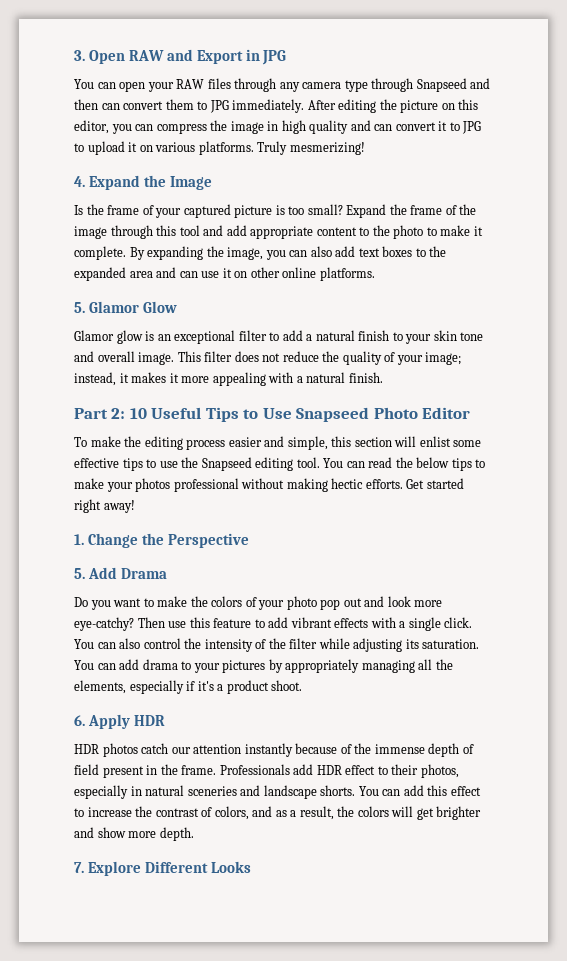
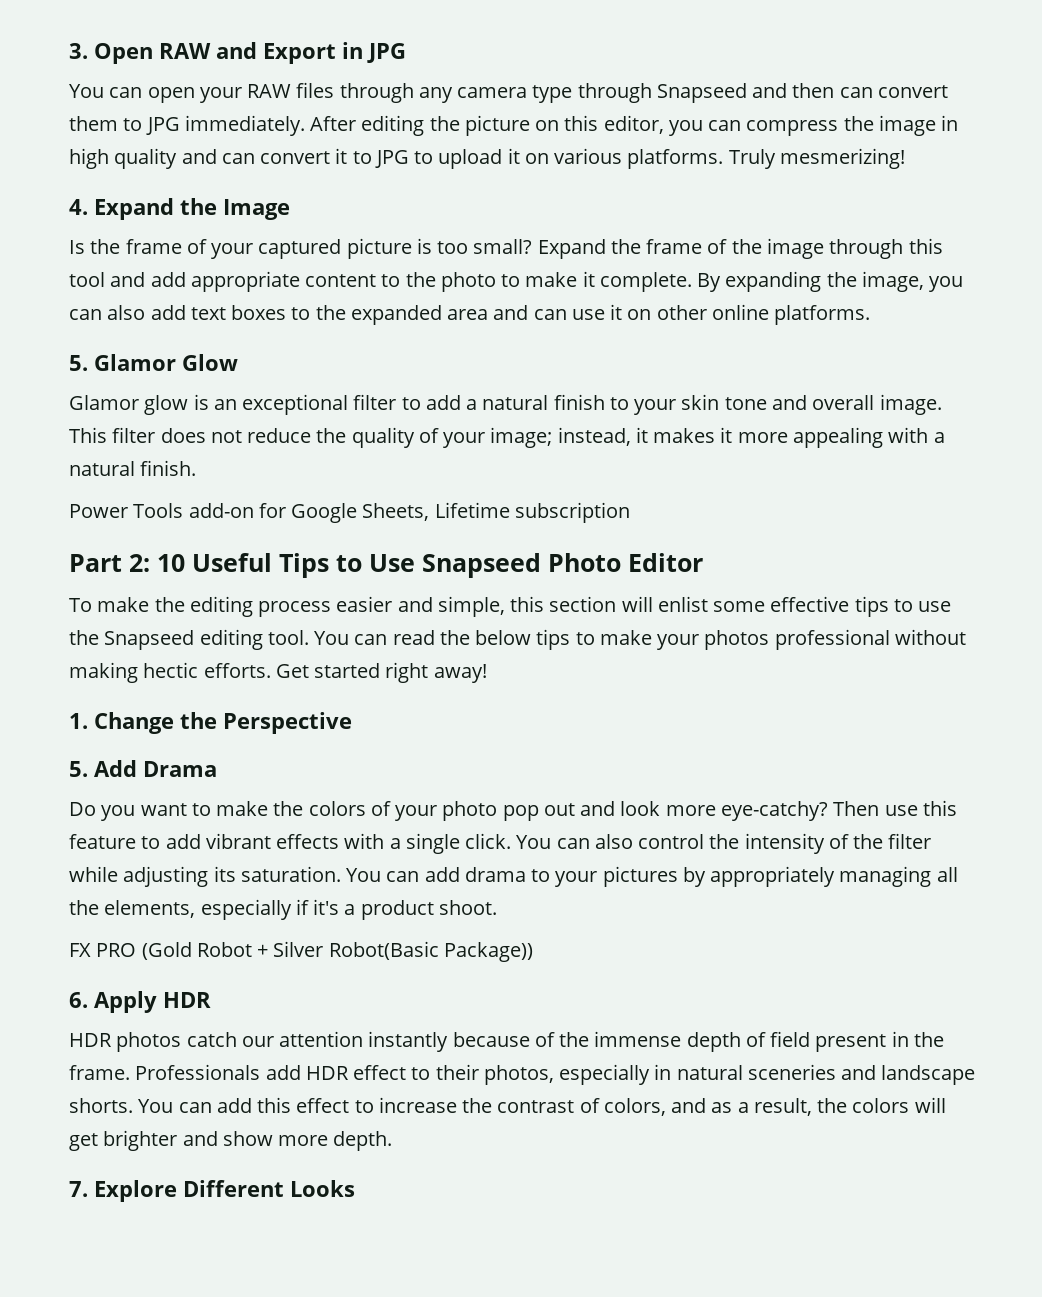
+ Power Tools add-on for Google Sheets, Lifetime subscription
+ FX PRO (Gold Robot + Silver Robot(Basic Package))

